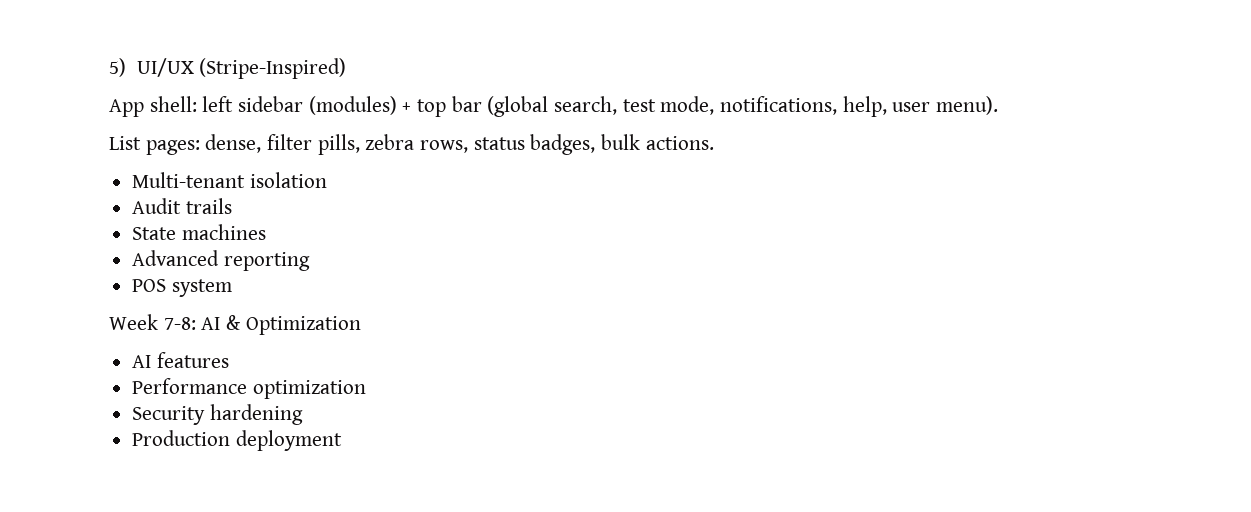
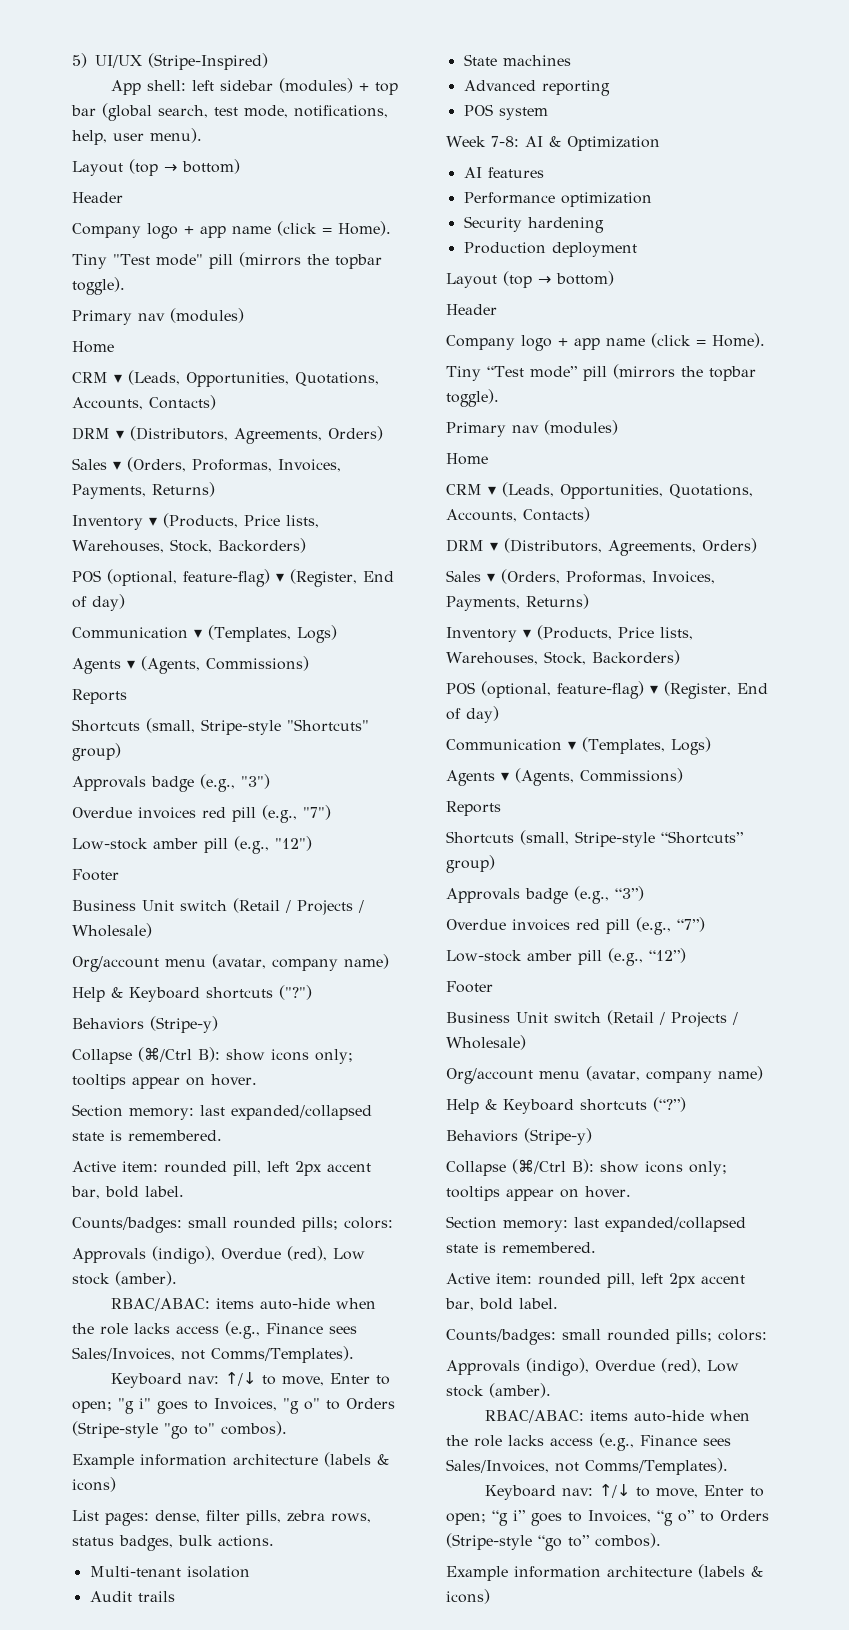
  App shell: left sidebar (modules) + top bar (global search, test mode, notifications, help, user menu).
+ Layout (top → bottom)
+ Header
+ Company logo + app name (click = Home).
+ Tiny "Test mode" pill (mirrors the topbar toggle).
+ Primary nav (modules)
+ Home
+ CRM ▾ (Leads, Opportunities, Quotations, Accounts, Contacts)
+ DRM ▾ (Distributors, Agreements, Orders)
+ Sales ▾ (Orders, Proformas, Invoices, Payments, Returns)
+ Inventory ▾ (Products, Price lists, Warehouses, Stock, Backorders)
+ POS (optional, feature-flag) ▾ (Register, End of day)
+ Communication ▾ (Templates, Logs)
+ Agents ▾ (Agents, Commissions)
+ Reports
+ Shortcuts (small, Stripe-style "Shortcuts" group)
+ Approvals badge (e.g., "3")
+ Overdue invoices red pill (e.g., "7")
+ Low-stock amber pill (e.g., "12")
+ Footer
+ Business Unit switch (Retail / Projects / Wholesale)
+ Org/account menu (avatar, company name)
+ Help & Keyboard shortcuts ("?")
+ Behaviors (Stripe-y)
+ Collapse (⌘/Ctrl B): show icons only; tooltips appear on hover.
+ Section memory: last expanded/collapsed state is remembered.
+ Active item: rounded pill, left 2px accent bar, bold label.
+ Counts/badges: small rounded pills; colors:
+ Approvals (indigo), Overdue (red), Low stock (amber).
+ RBAC/ABAC: items auto-hide when the role lacks access (e.g., Finance sees Sales/Invoices, not Comms/Templates).
+ Keyboard nav: ↑/↓ to move, Enter to open; "g i" goes to Invoices, "g o" to Orders (Stripe-style "go to" combos).
+ Example information architecture (labels & icons)
  Production deployment
+ Layout (top → bottom)
+ Header
+ Company logo + app name (click = Home).
+ Tiny “Test mode” pill (mirrors the topbar toggle).
+ Primary nav (modules)
+ Home
+ CRM ▾ (Leads, Opportunities, Quotations, Accounts, Contacts)
+ DRM ▾ (Distributors, Agreements, Orders)
+ Sales ▾ (Orders, Proformas, Invoices, Payments, Returns)
+ Inventory ▾ (Products, Price lists, Warehouses, Stock, Backorders)
+ POS (optional, feature-flag) ▾ (Register, End of day)
+ Communication ▾ (Templates, Logs)
+ Agents ▾ (Agents, Commissions)
+ Reports
+ Shortcuts (small, Stripe-style “Shortcuts” group)
+ Approvals badge (e.g., “3”)
+ Overdue invoices red pill (e.g., “7”)
+ Low-stock amber pill (e.g., “12”)
+ Footer
+ Business Unit switch (Retail / Projects / Wholesale)
+ Org/account menu (avatar, company name)
+ Help & Keyboard shortcuts (“?”)
+ Behaviors (Stripe-y)
+ Collapse (⌘/Ctrl B): show icons only; tooltips appear on hover.
+ Section memory: last expanded/collapsed state is remembered.
+ Active item: rounded pill, left 2px accent bar, bold label.
+ Counts/badges: small rounded pills; colors:
+ Approvals (indigo), Overdue (red), Low stock (amber).
+ RBAC/ABAC: items auto-hide when the role lacks access (e.g., Finance sees Sales/Invoices, not Comms/Templates).
+ Keyboard nav: ↑/↓ to move, Enter to open; “g i” goes to Invoices, “g o” to Orders (Stripe-style “go to” combos).
+ Example information architecture (labels & icons)

